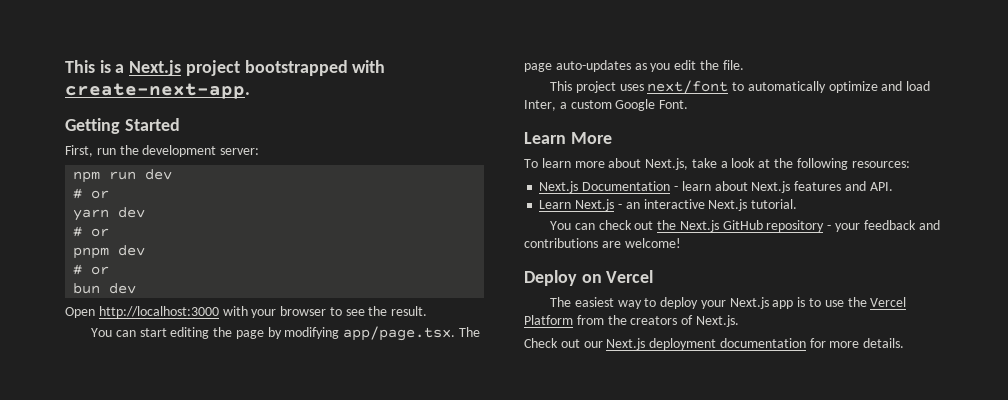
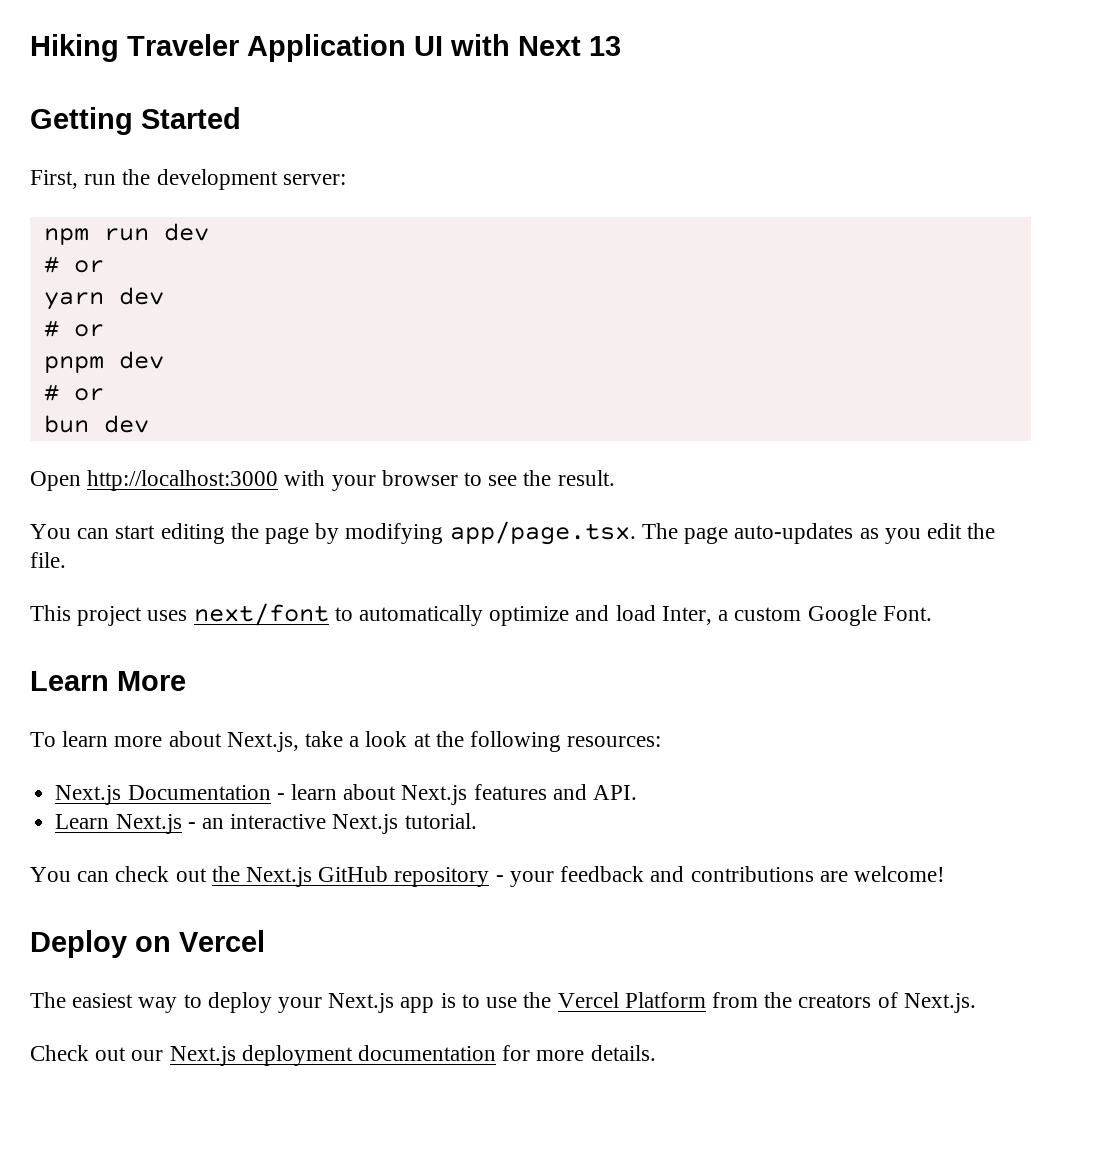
- This is a Next.js project bootstrapped with create-next-app.
+ Hiking Traveler Application UI with Next 13

